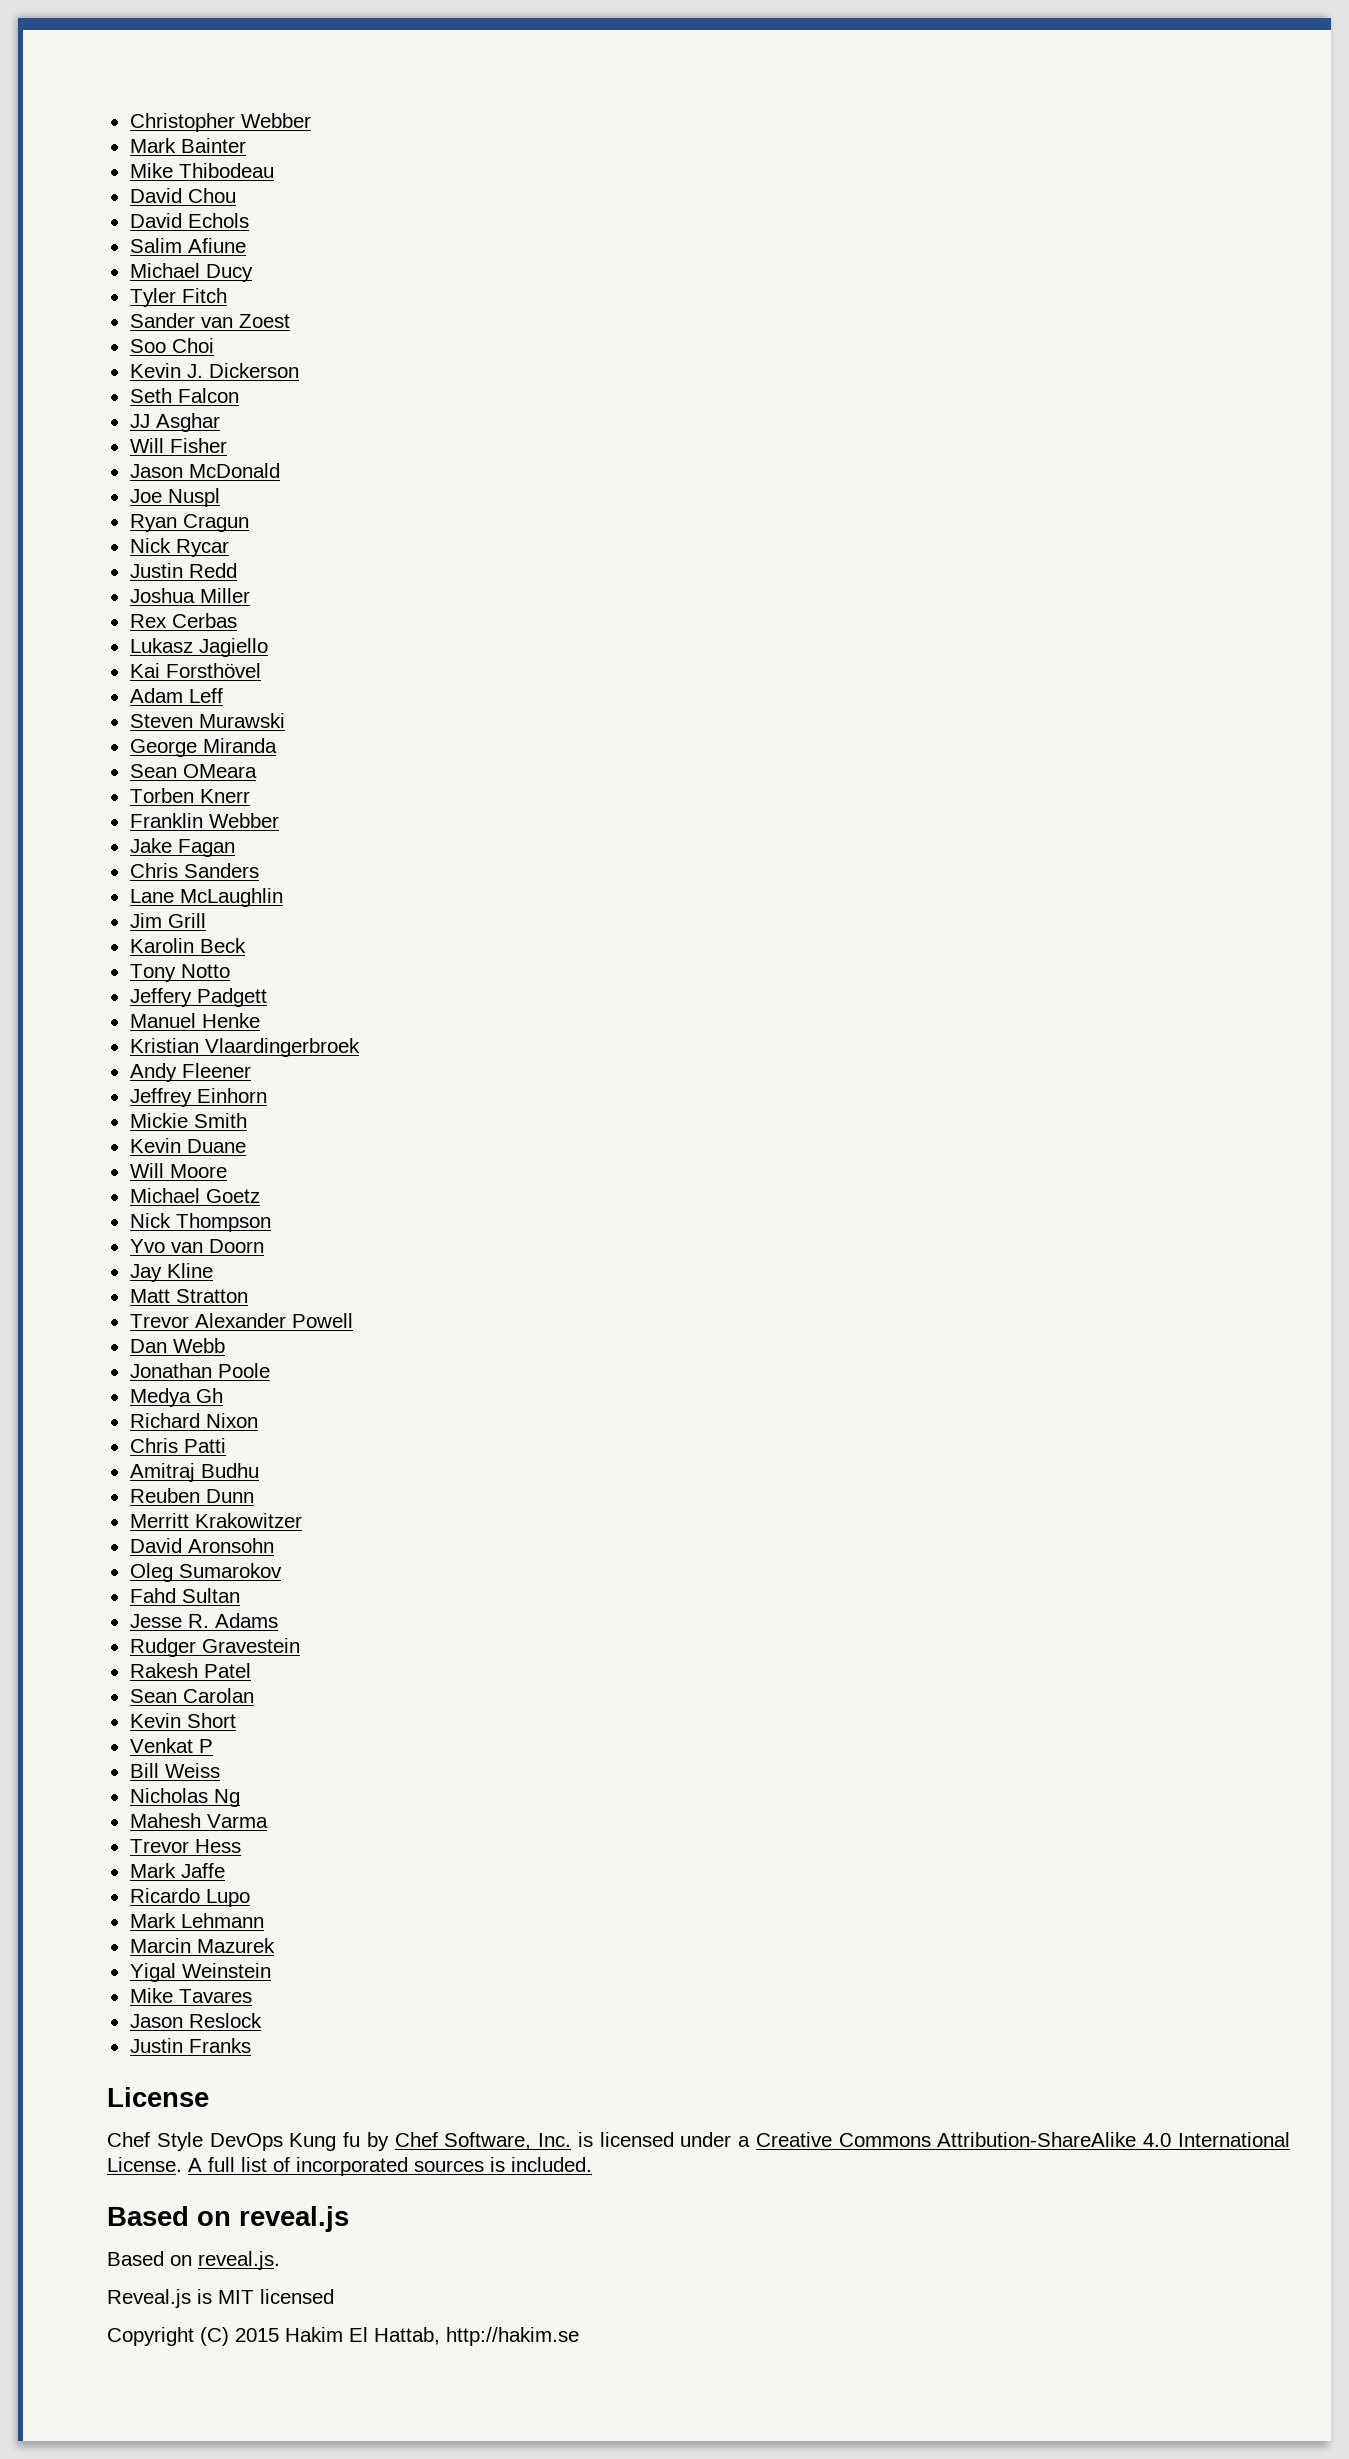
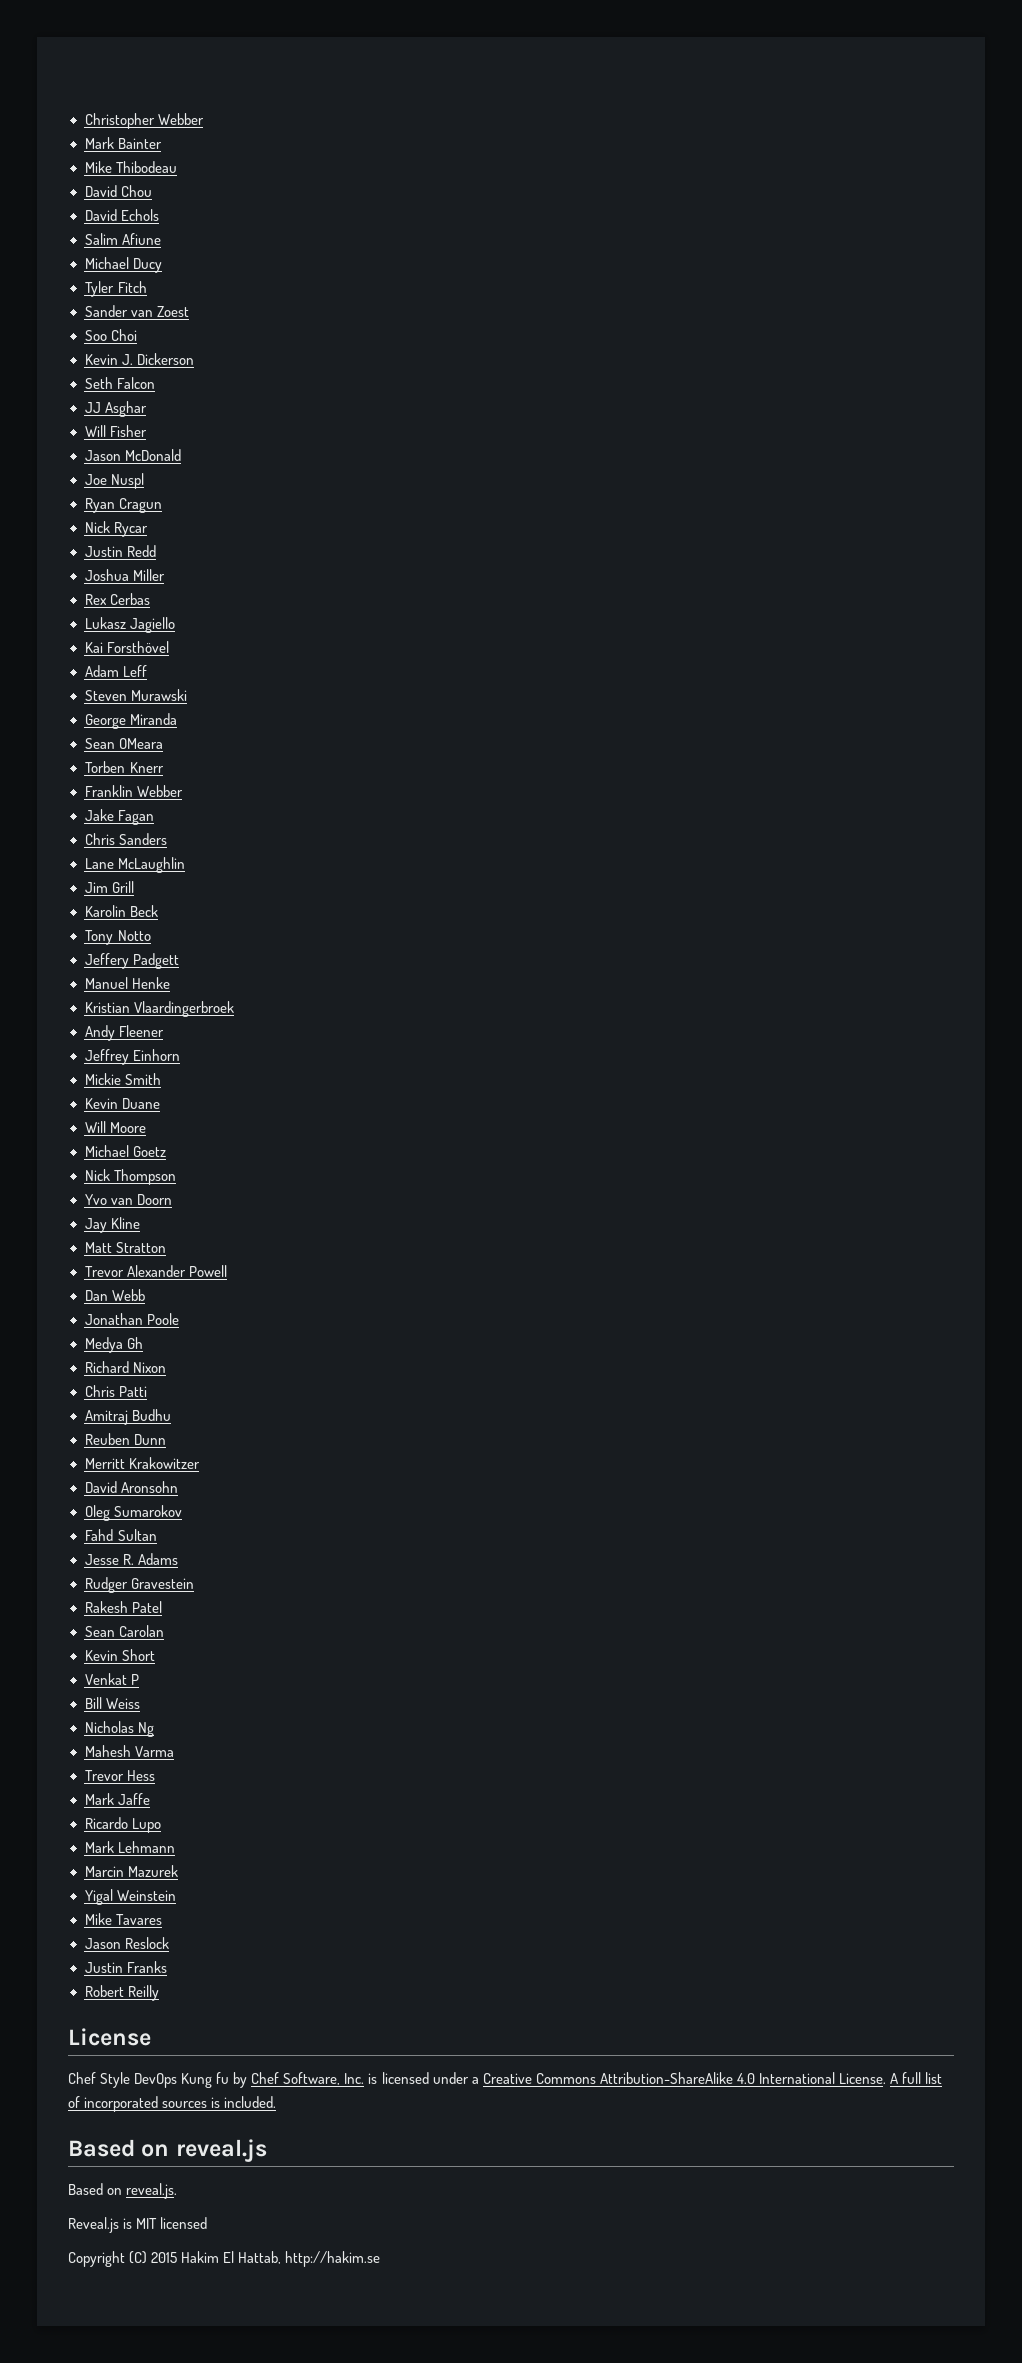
+ Robert Reilly

